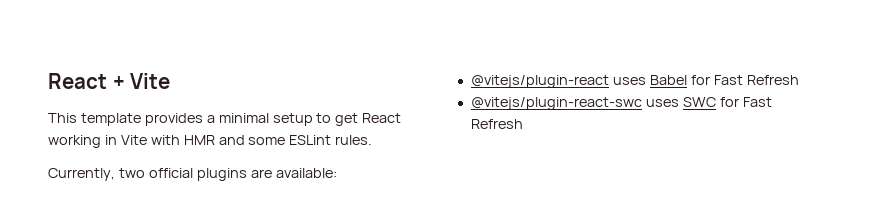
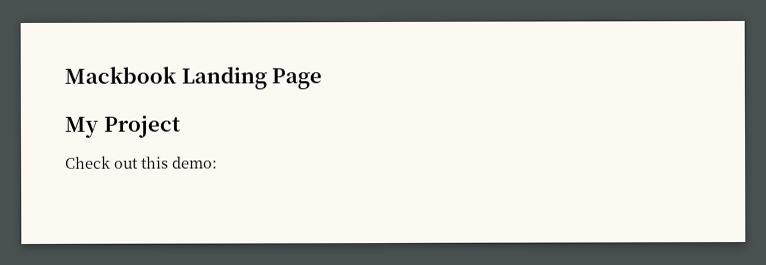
- React + Vite
- This template provides a minimal setup to get React working in Vite with HMR and some ESLint rules.
- Currently, two official plugins are available:
- @vitejs/plugin-react uses Babel for Fast Refresh
- @vitejs/plugin-react-swc uses SWC for Fast Refresh
+ Mackbook Landing Page
+ My Project
+ Check out this demo:

